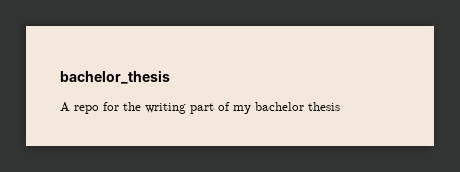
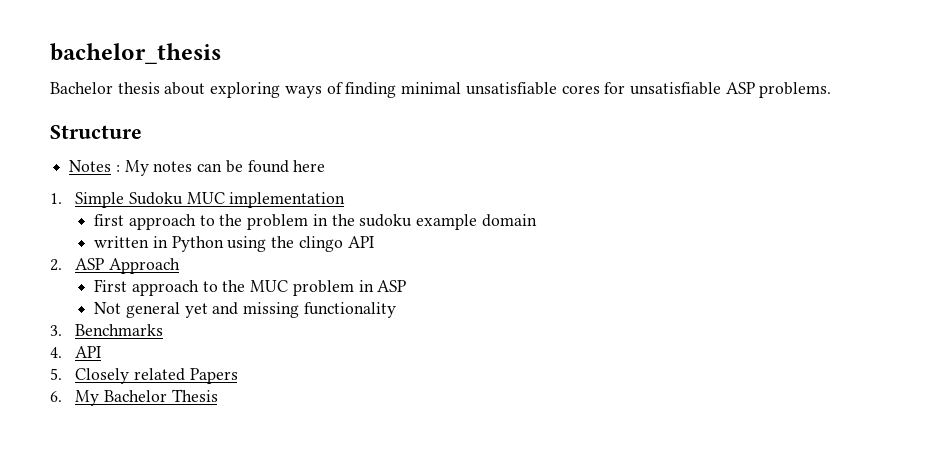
- A repo for the writing part of my bachelor thesis
+ Bachelor thesis about exploring ways of finding minimal unsatisfiable cores for unsatisfiable ASP problems.
+ Structure
+ Notes : My notes can be found here
+ 1. Simple Sudoku MUC implementation
+ first approach to the problem in the sudoku example domain
+ written in Python using the clingo API
+ 2. ASP Approach
+ First approach to the MUC problem in ASP
+ Not general yet and missing functionality
+ 3. Benchmarks
+ 4. API
+ 5. Closely related Papers
+ 6. My Bachelor Thesis

